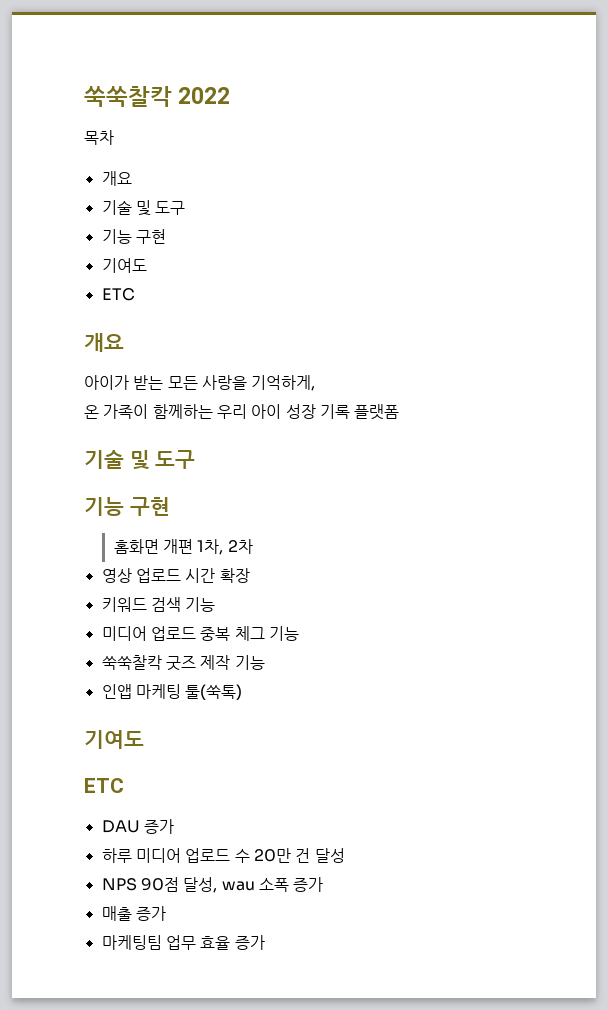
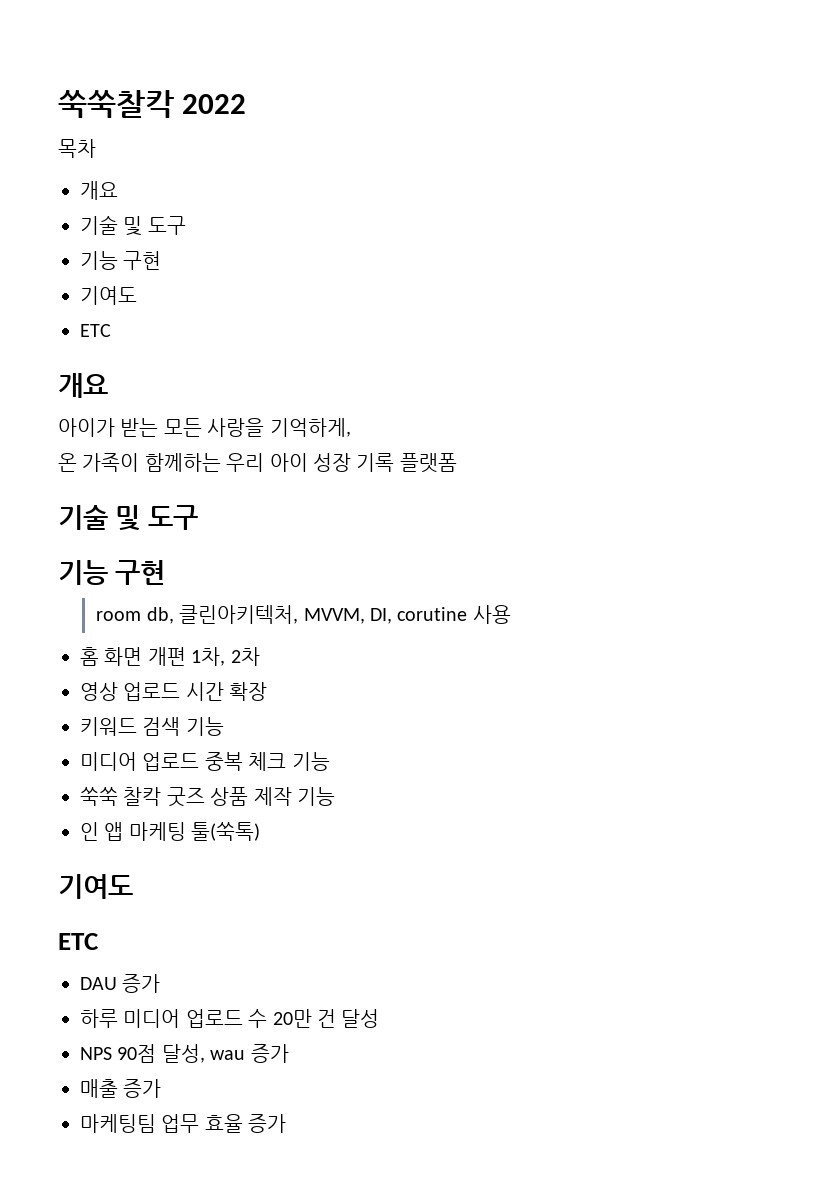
- 홈화면 개편 1차, 2차
+ room db, 클린아키텍처, MVVM, DI, corutine 사용
+ 홈 화면 개편 1차, 2차
- 미디어 업로드 중복 체그 기능
- 쑥쑥찰칵 굿즈 제작 기능
+ 미디어 업로드 중복 체크 기능
+ 쑥쑥 찰칵 굿즈 상품 제작 기능
- 인앱 마케팅 툴(쑥톡)
+ 인 앱 마케팅 툴(쑥톡)
- NPS 90점 달성, wau 소폭 증가
+ NPS 90점 달성, wau 증가

